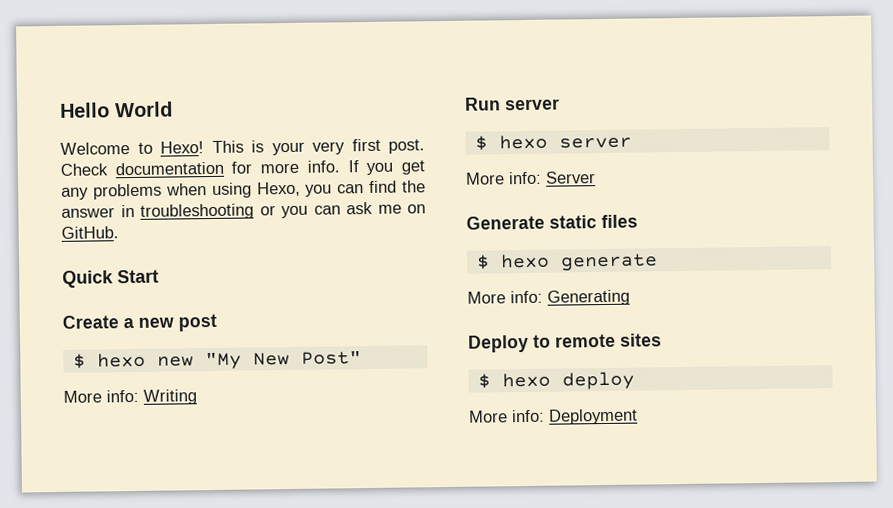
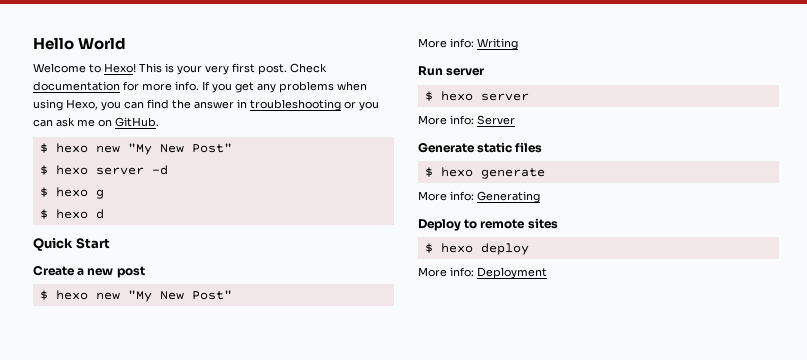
  If you get any problems when using Hexo, you can find the answer in troubleshooting or you can ask me on GitHub.
+ $ hexo new "My New Post"
+ $ hexo server -d
+ $ hexo g
+ $ hexo d

